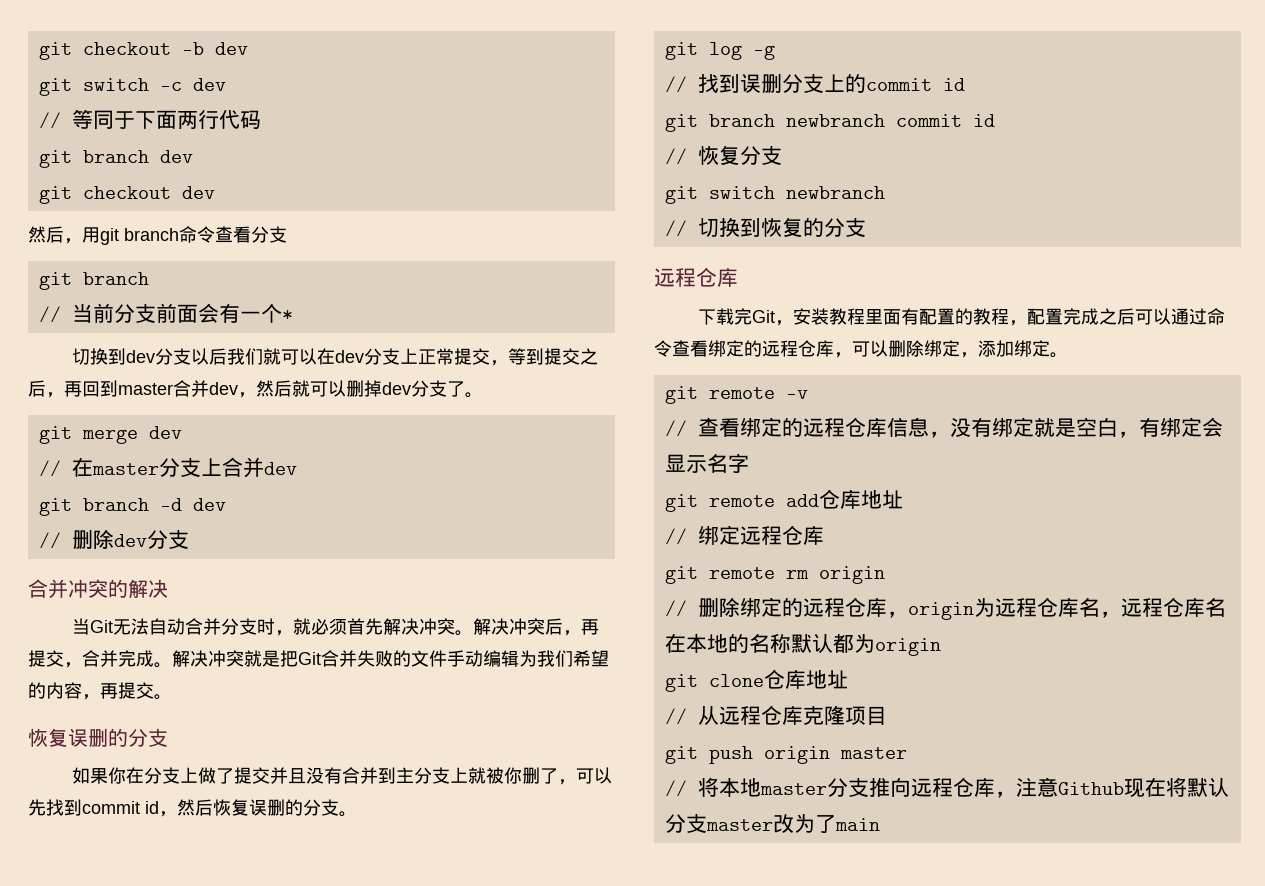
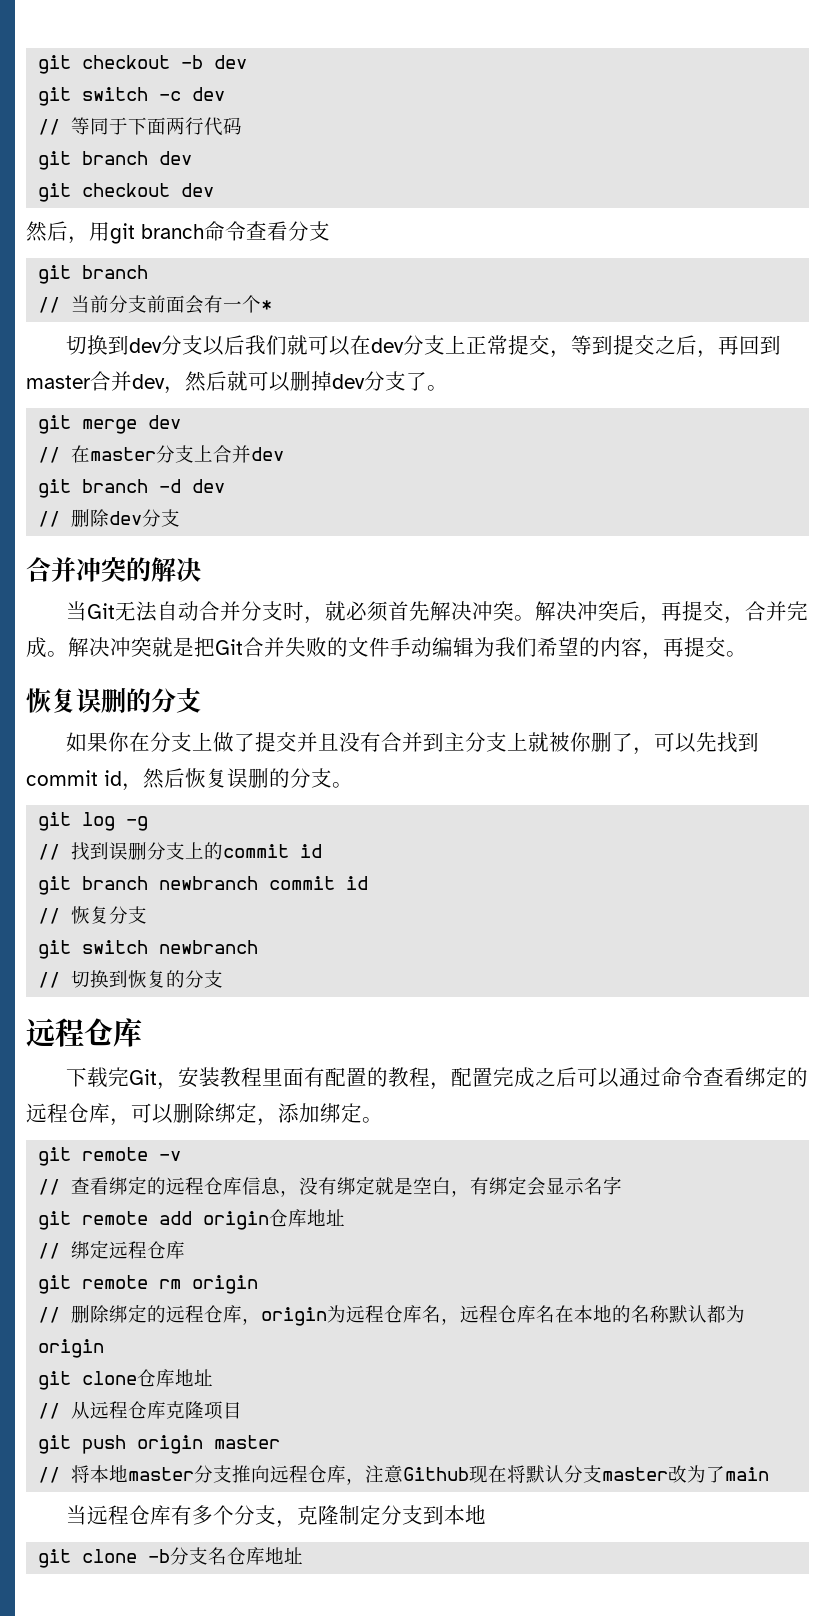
- git remote add仓库地址
+ git remote add origin仓库地址
+ 当远程仓库有多个分支，克隆制定分支到本地
+ git clone -b分支名仓库地址

